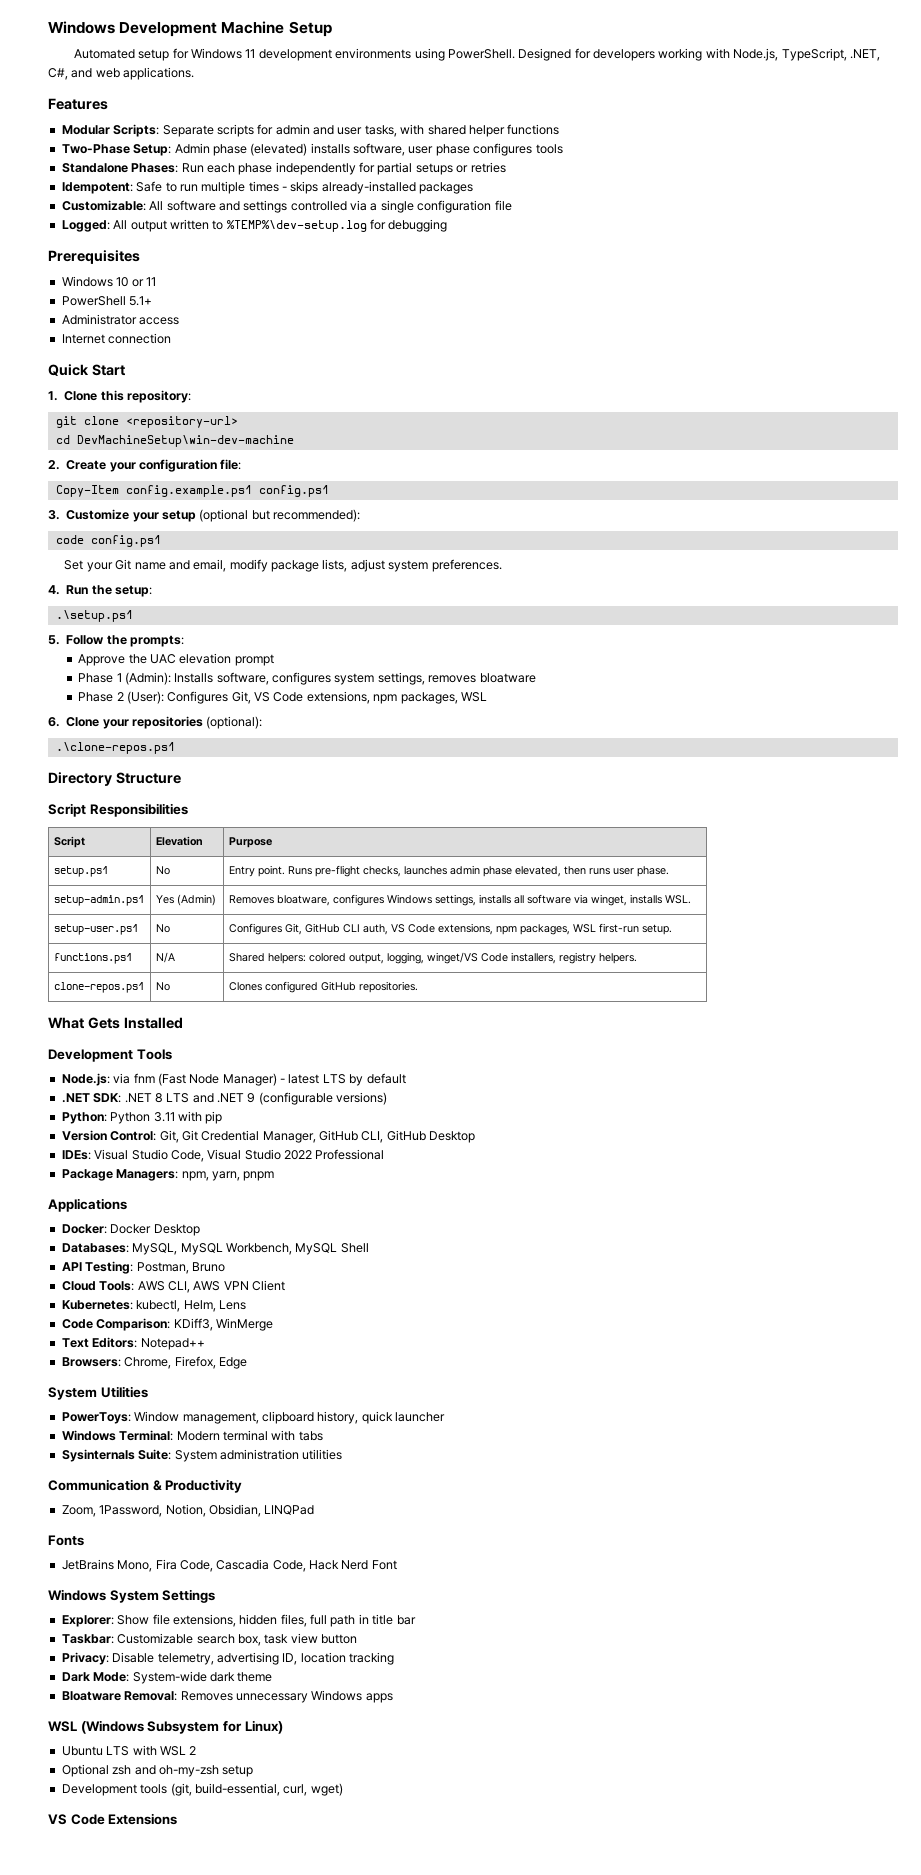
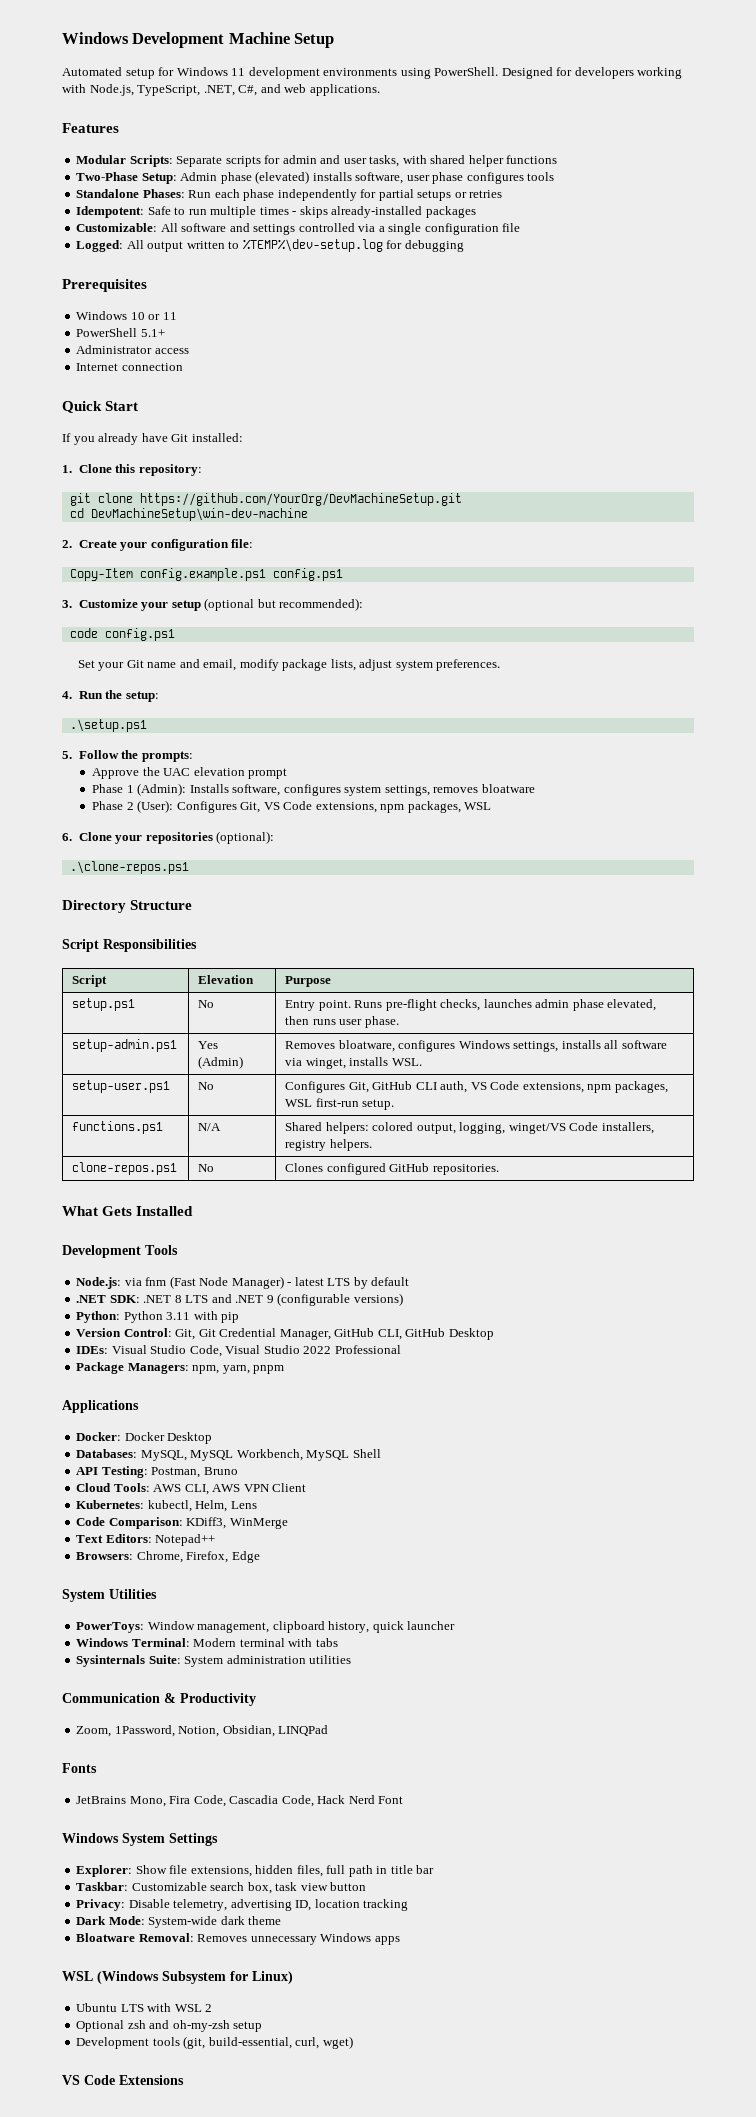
+ If you already have Git installed:
- git clone <repository-url>
+ git clone https://github.com/YourOrg/DevMachineSetup.git

